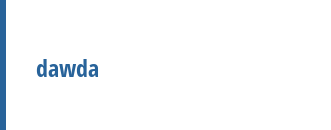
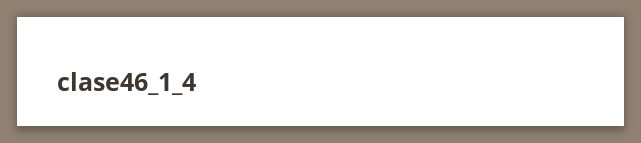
- dawda
+ clase46_1_4

